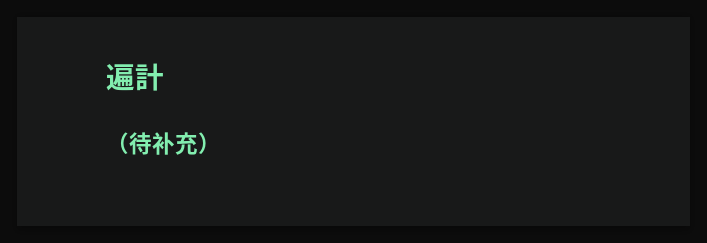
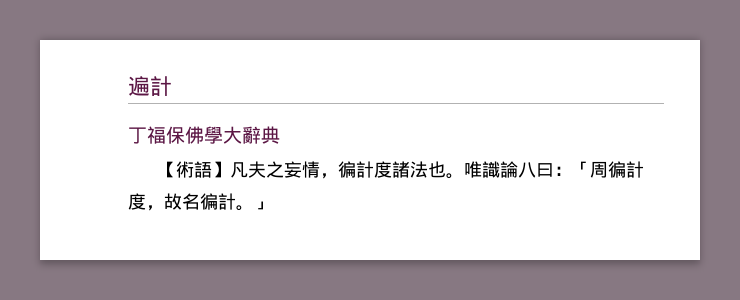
- （待补充）
+ 丁福保佛學大辭典
+ 【術語】凡夫之妄情，徧計度諸法也。唯識論八曰：「周徧計度，故名徧計。」

